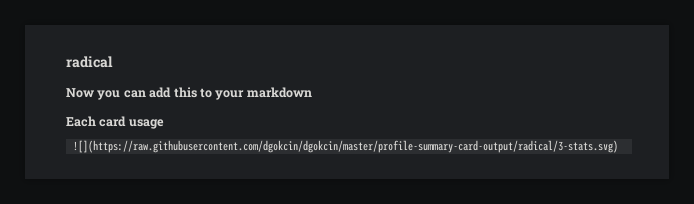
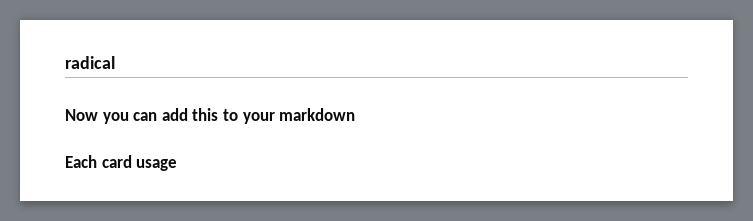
- ![](https://raw.githubusercontent.com/dgokcin/dgokcin/master/profile-summary-card-output/radical/3-stats.svg)

